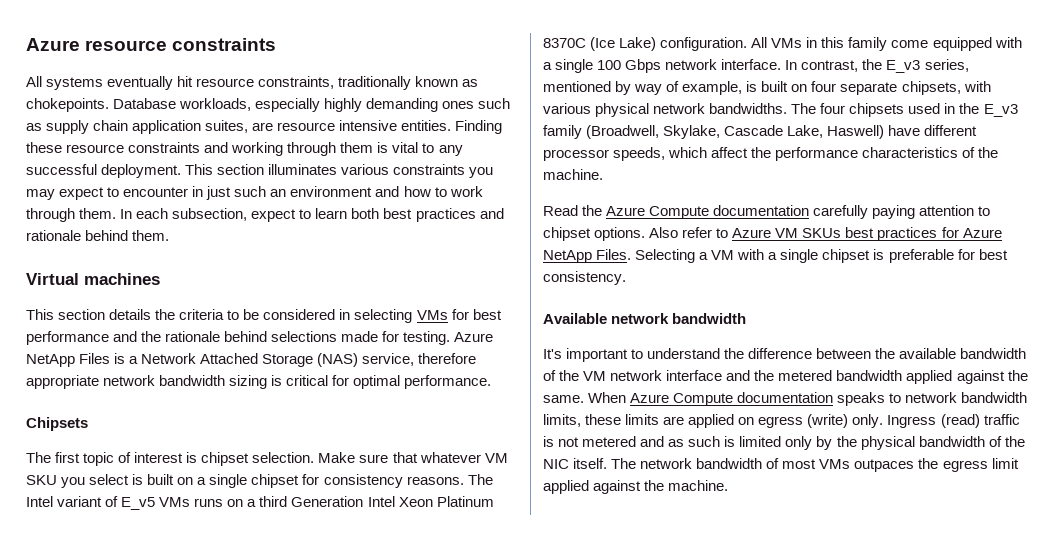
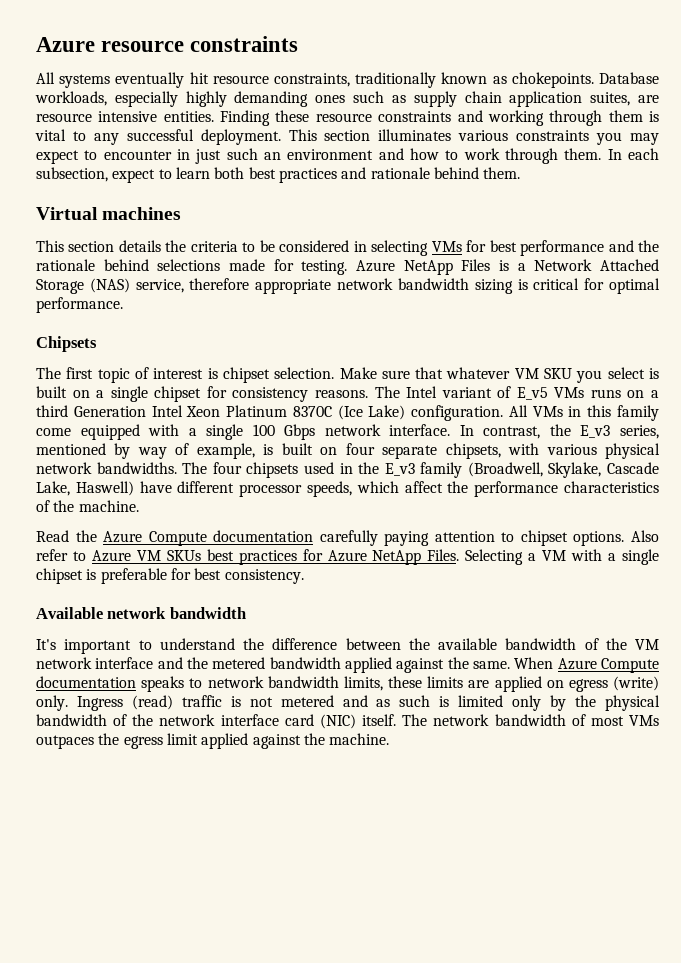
- Ingress (read) traffic is not metered and as such is limited only by the physical bandwidth of the NIC itself.
+ Ingress (read) traffic is not metered and as such is limited only by the physical bandwidth of the network interface card (NIC) itself.

